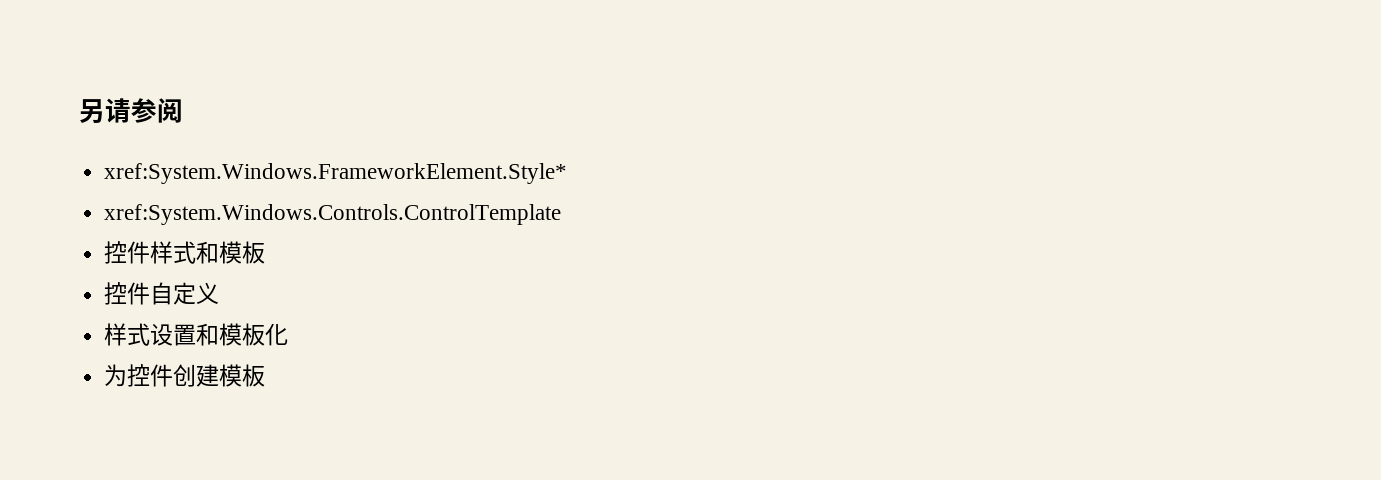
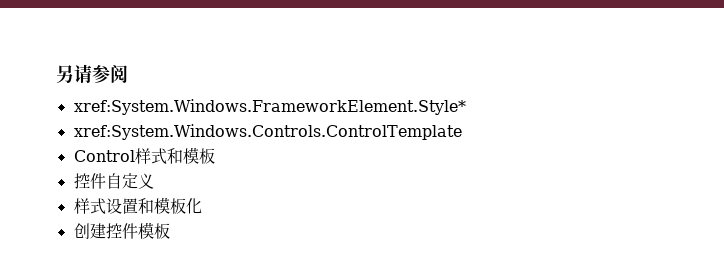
- 控件样式和模板
+ Control样式和模板
- 为控件创建模板
+ 创建控件模板

